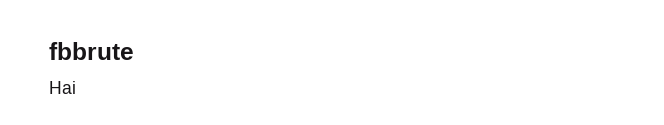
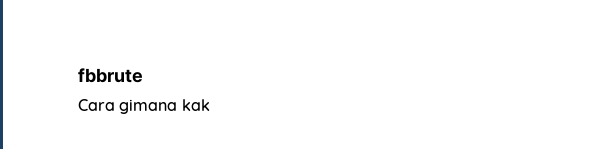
- Hai
+ Cara gimana kak

